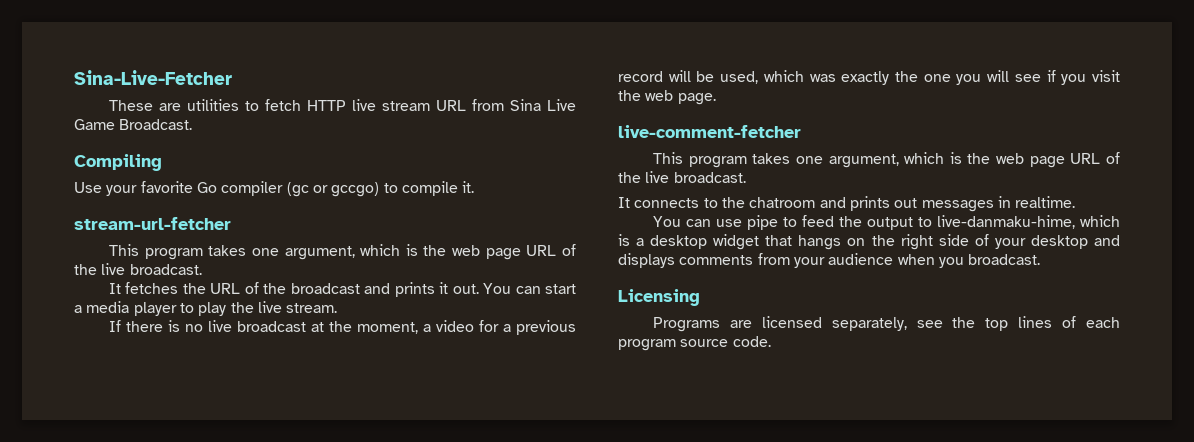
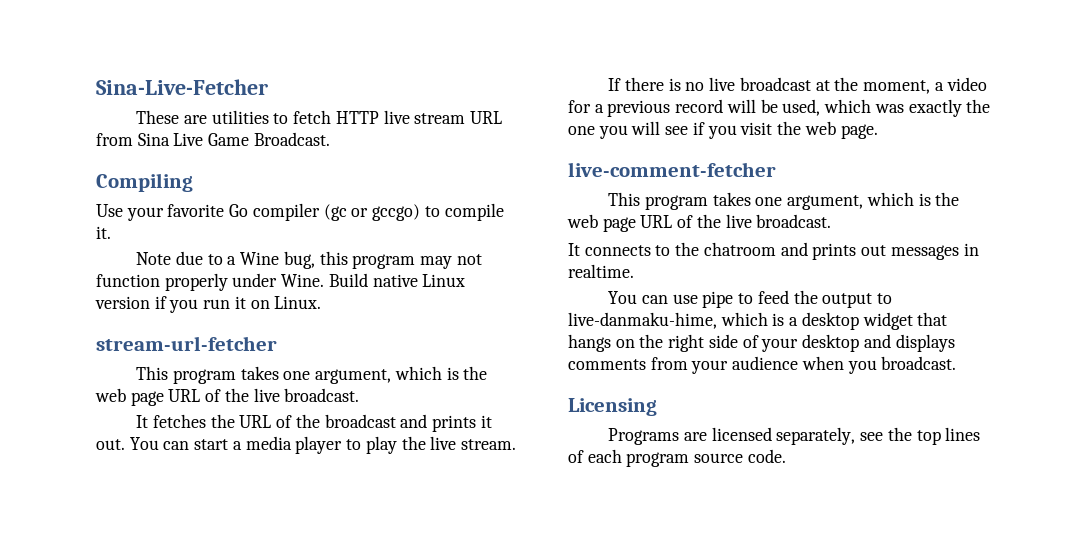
+ Note due to a Wine bug, this program may not function properly under Wine. Build native Linux version if you run it on Linux.

